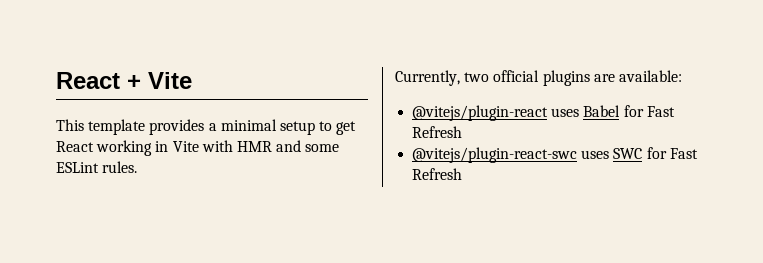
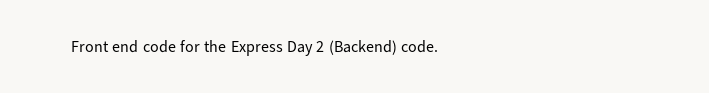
- React + Vite
- This template provides a minimal setup to get React working in Vite with HMR and some ESLint rules.
- Currently, two official plugins are available:
- @vitejs/plugin-react uses Babel for Fast Refresh
- @vitejs/plugin-react-swc uses SWC for Fast Refresh
+ Front end code for the Express Day 2 (Backend) code.

